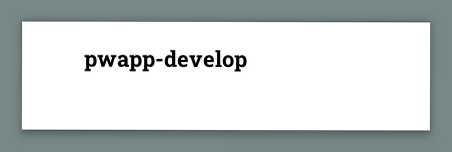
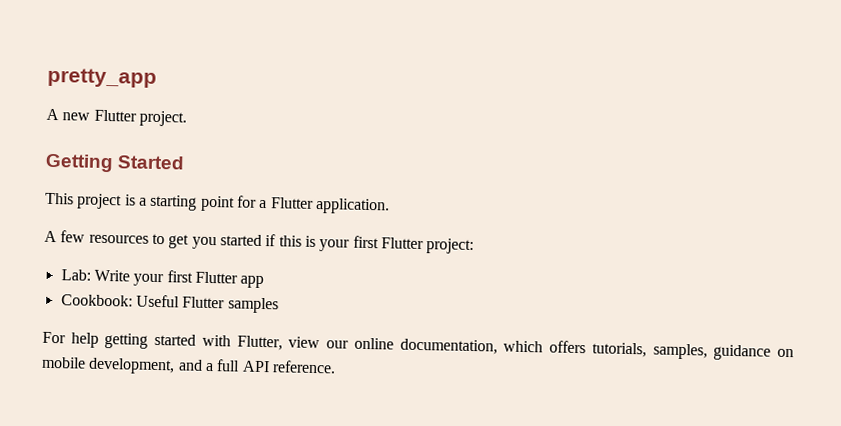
- pwapp-develop
+ pretty_app
+ A new Flutter project.
+ Getting Started
+ This project is a starting point for a Flutter application.
+ A few resources to get you started if this is your first Flutter project:
+ Lab: Write your first Flutter app
+ Cookbook: Useful Flutter samples
+ For help getting started with Flutter, view our online documentation, which offers tutorials, samples, guidance on mobile development, and a full API reference.

